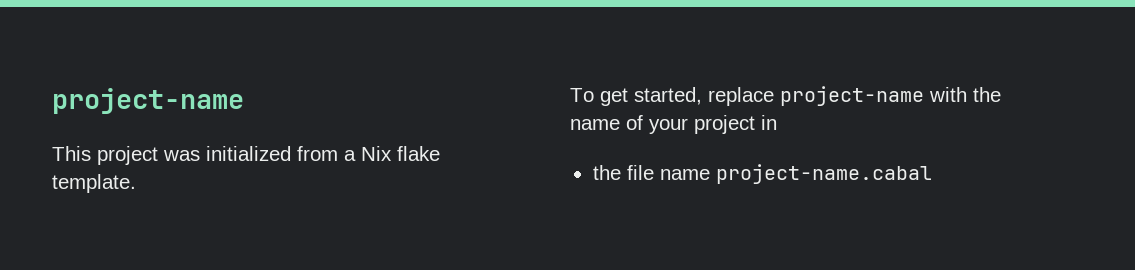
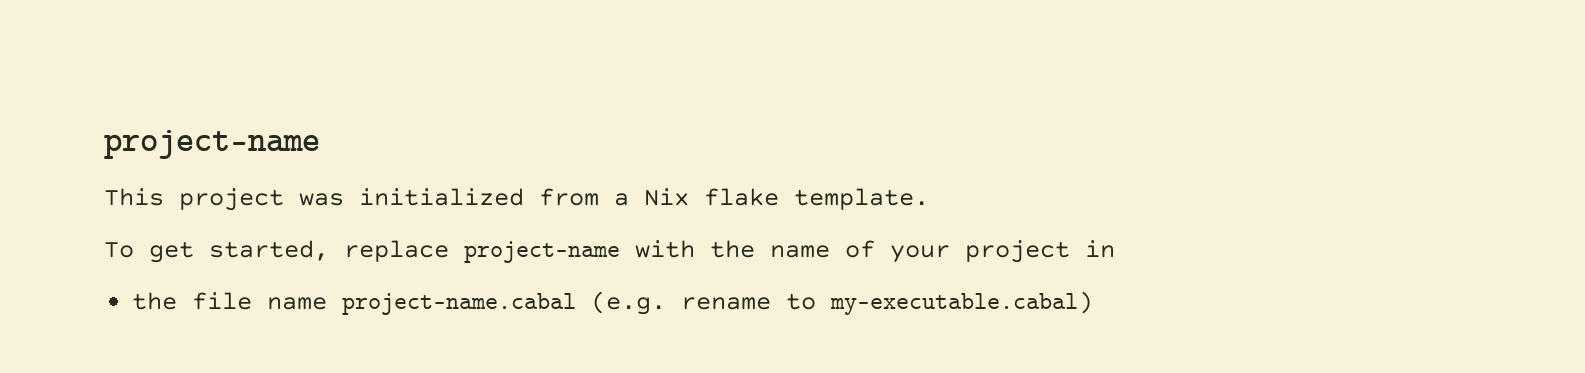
- the file name project-name.cabal
+ the file name project-name.cabal (e.g. rename to my-executable.cabal)

